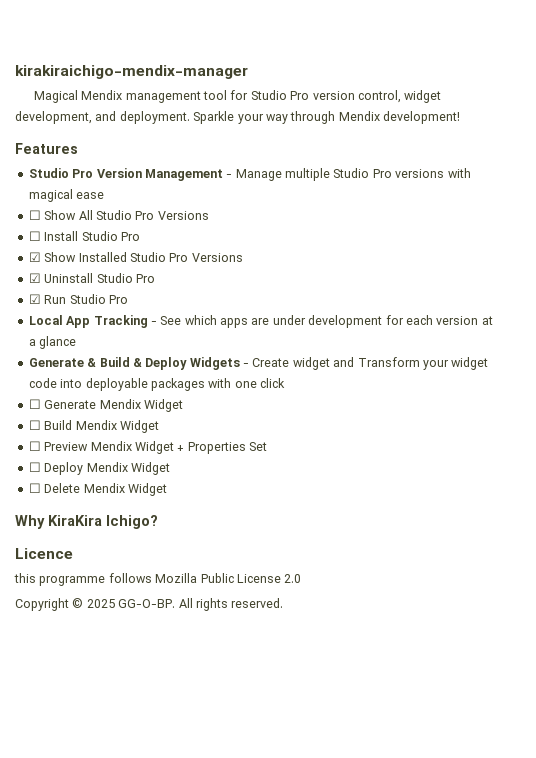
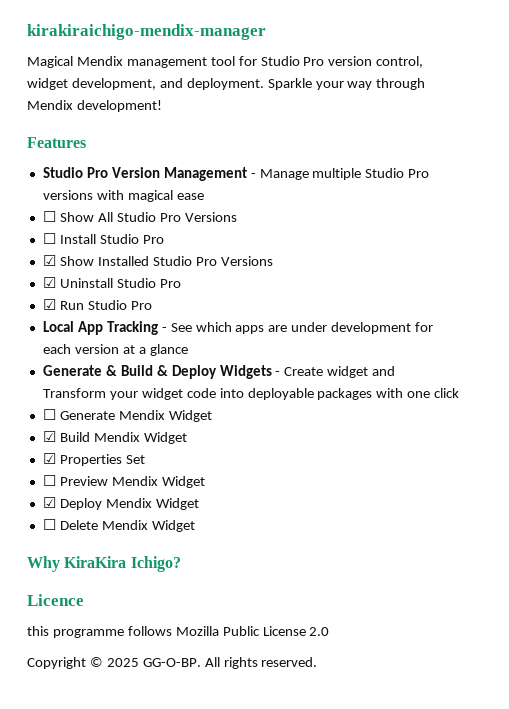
- ☐ Build Mendix Widget
+ ☑ Build Mendix Widget
+ ☑ Properties Set
- ☐ Preview Mendix Widget + Properties Set
- ☐ Deploy Mendix Widget
+ ☐ Preview Mendix Widget
+ ☑ Deploy Mendix Widget

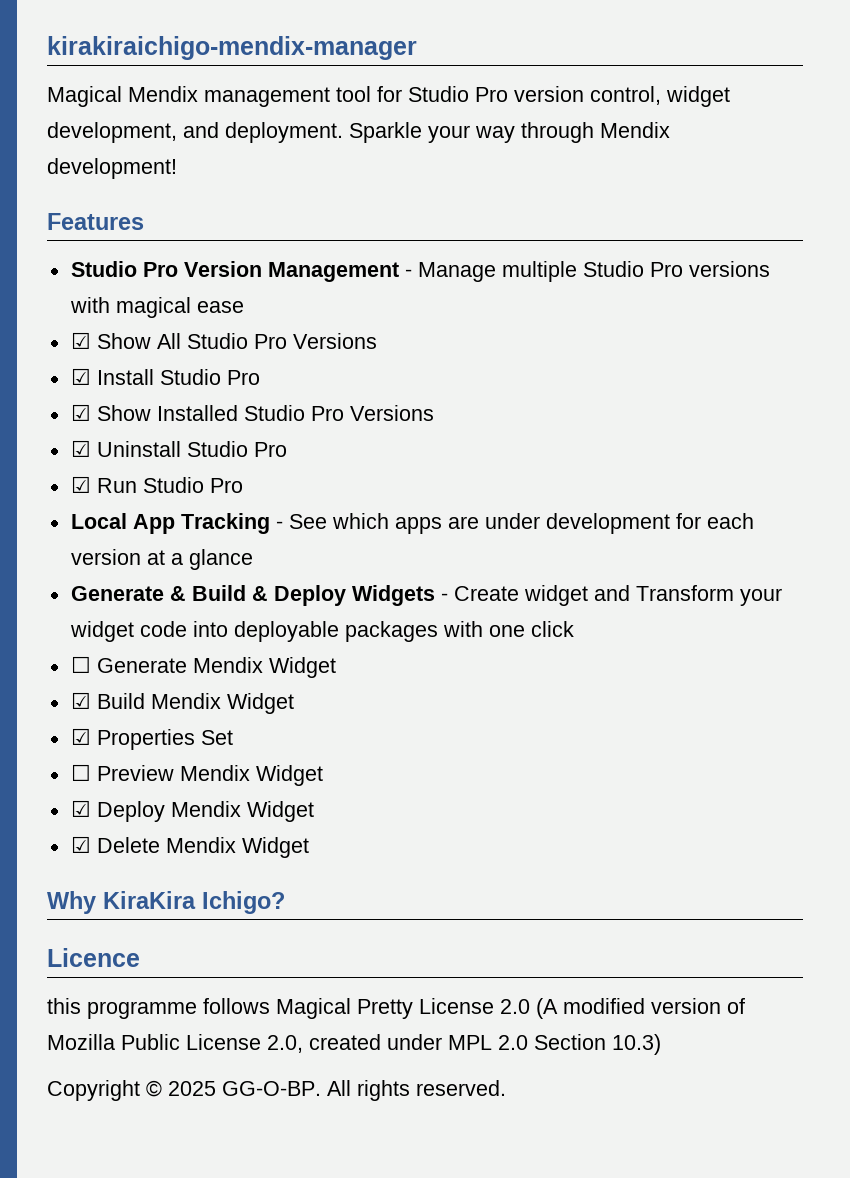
- ☐ Show All Studio Pro Versions
+ ☑ Show All Studio Pro Versions
- ☐ Install Studio Pro
+ ☑ Install Studio Pro
- ☐ Delete Mendix Widget
+ ☑ Delete Mendix Widget
- this programme follows Mozilla Public License 2.0
+ this programme follows Magical Pretty License 2.0 (A modified version of Mozilla Public License 2.0, created under MPL 2.0 Section 10.3)

